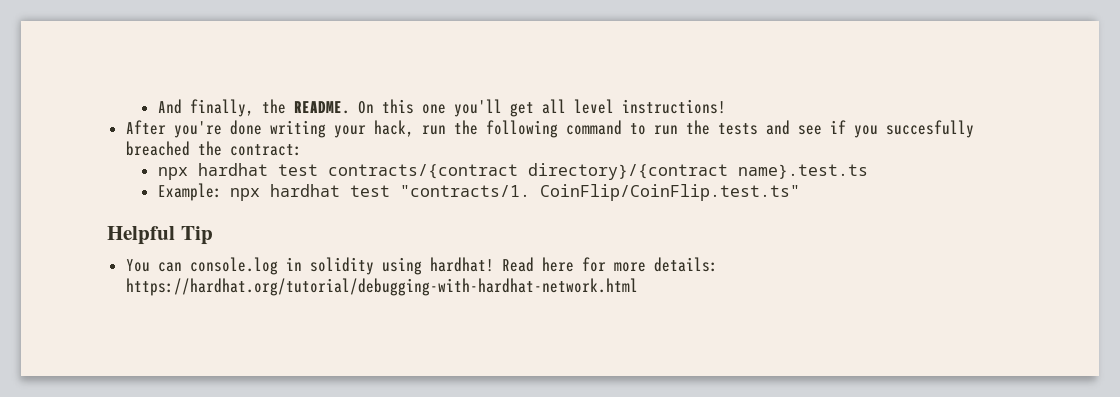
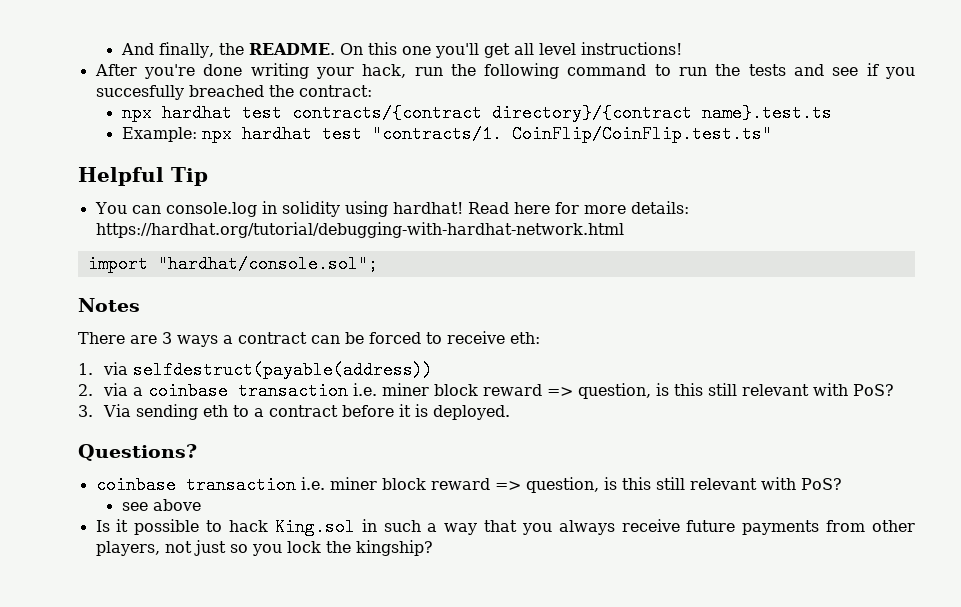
+ import "hardhat/console.sol";
+ Notes
+ There are 3 ways a contract can be forced to receive eth:
+ 1. via selfdestruct(payable(address))
+ 2. via a coinbase transaction i.e. miner block reward => question, is this still relevant with PoS?
+ 3. Via sending eth to a contract before it is deployed.
+ Questions?
+ coinbase transaction i.e. miner block reward => question, is this still relevant with PoS?
+ see above
+ Is it possible to hack King.sol in such a way that you always receive future payments from other players, not just so you lock the kingship?

